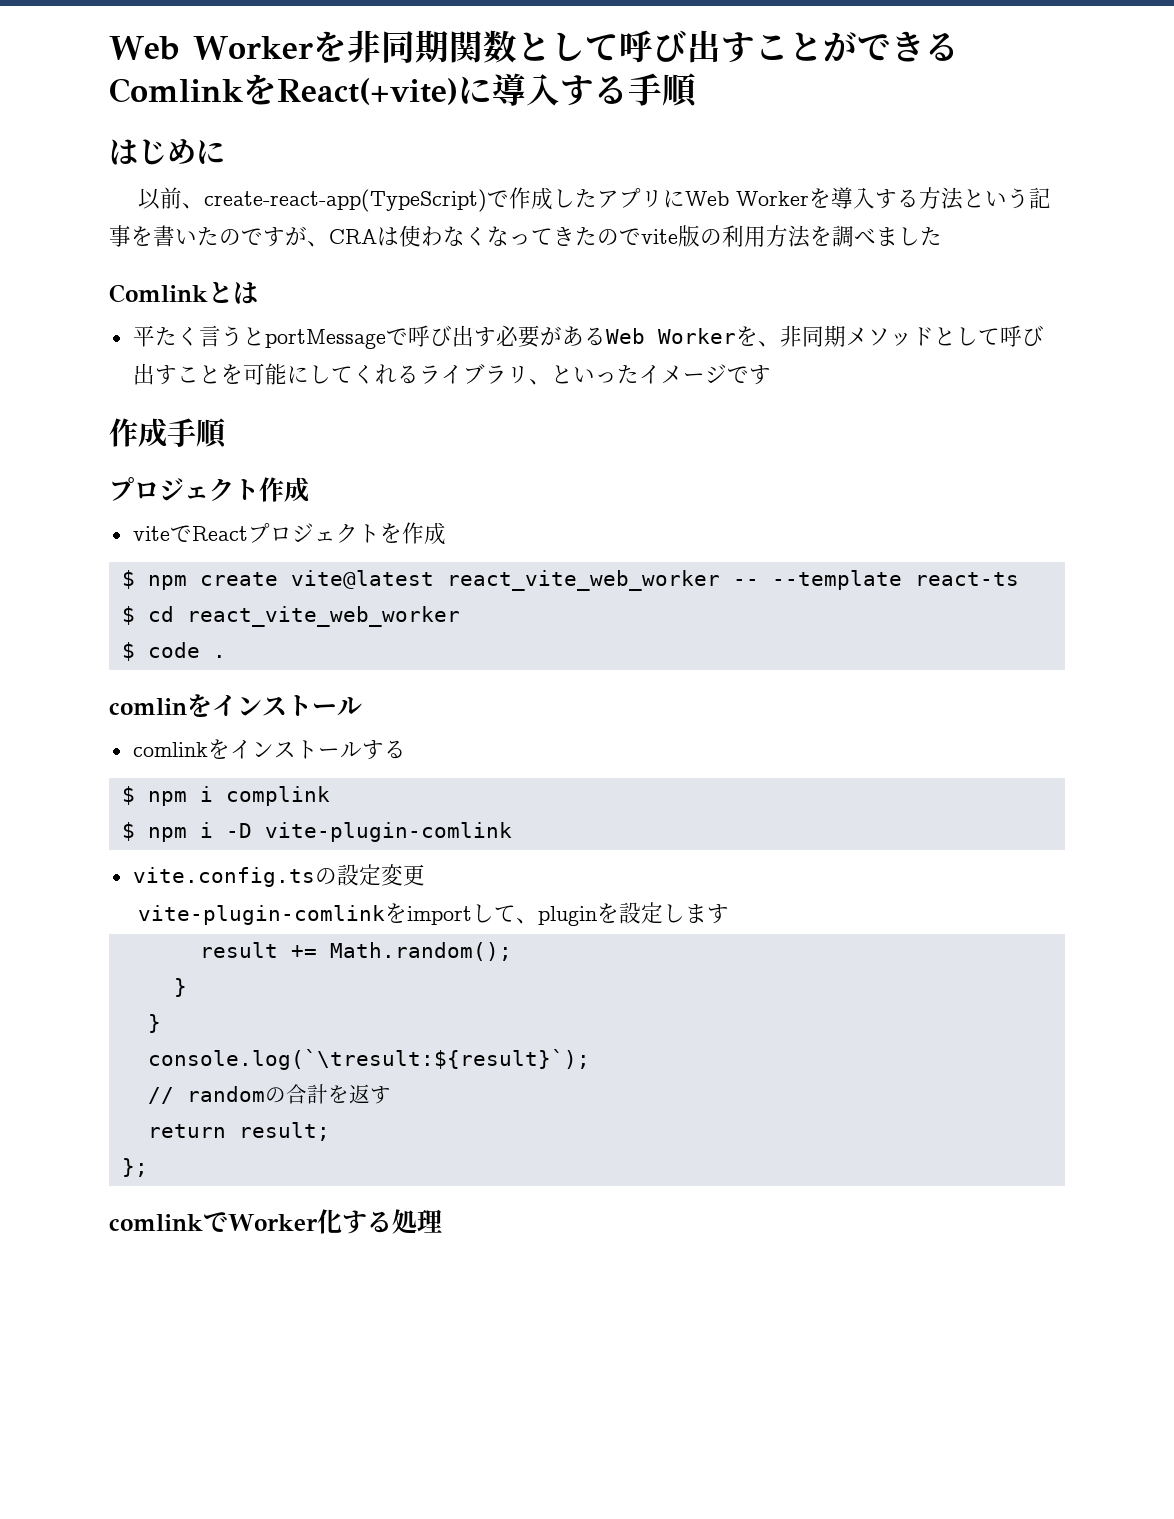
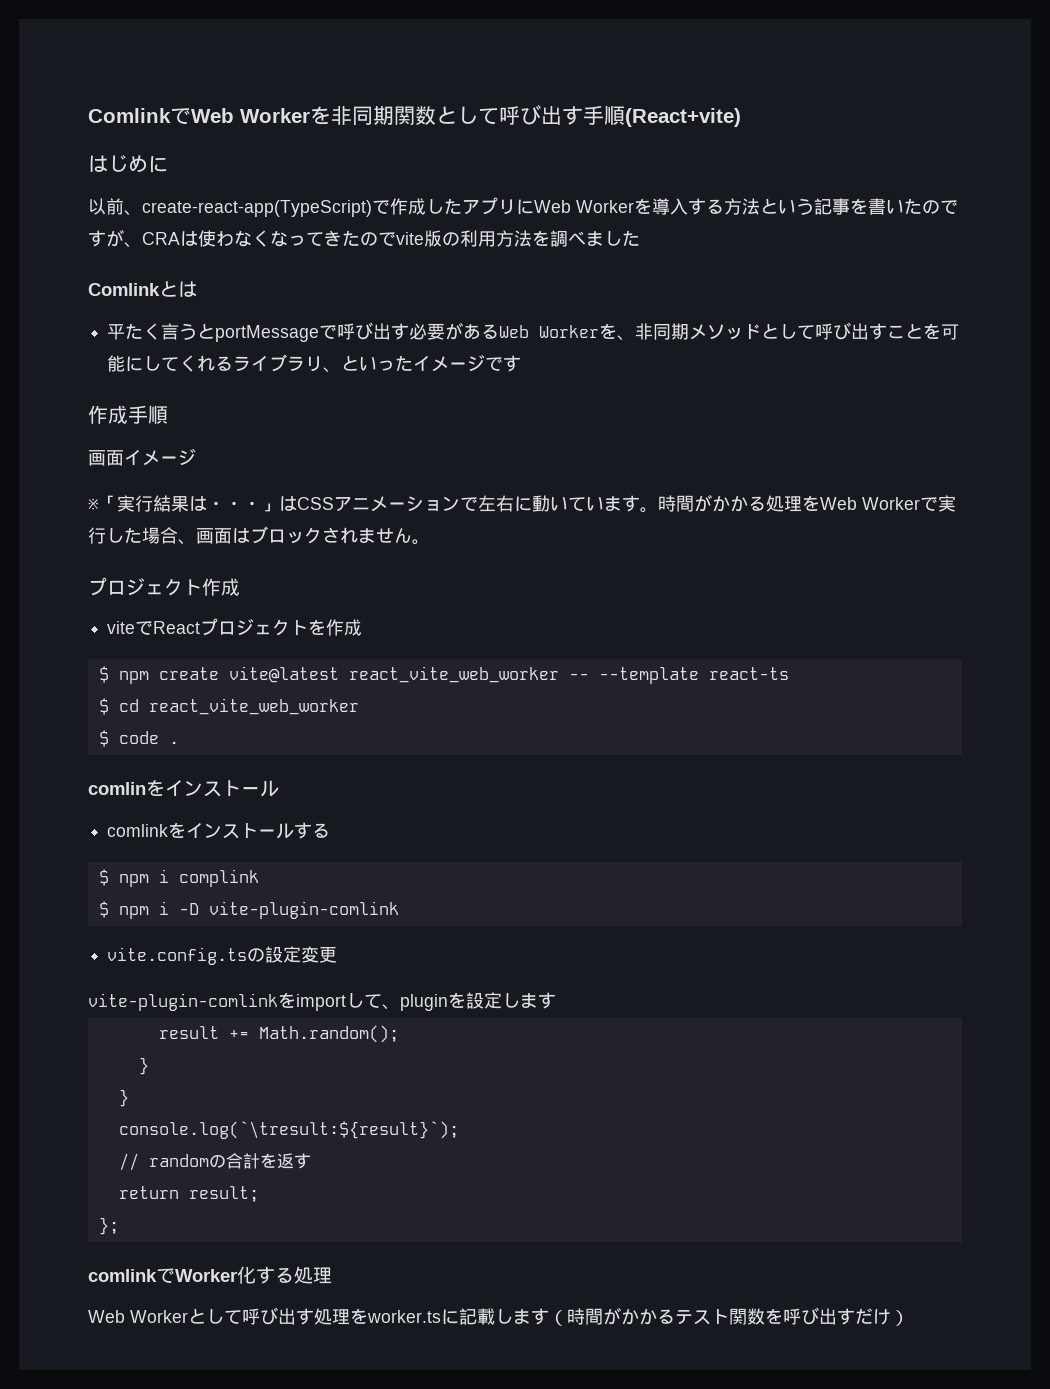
- Web Workerを非同期関数として呼び出すことができるComlinkをReact(+vite)に導入する手順
+ ComlinkでWeb Workerを非同期関数として呼び出す手順(React+vite)
+ 画面イメージ
+ ※「実行結果は・・・」はCSSアニメーションで左右に動いています。時間がかかる処理をWeb Workerで実行した場合、画面はブロックされません。
+ Web Workerとして呼び出す処理をworker.tsに記載します（時間がかかるテスト関数を呼び出すだけ）

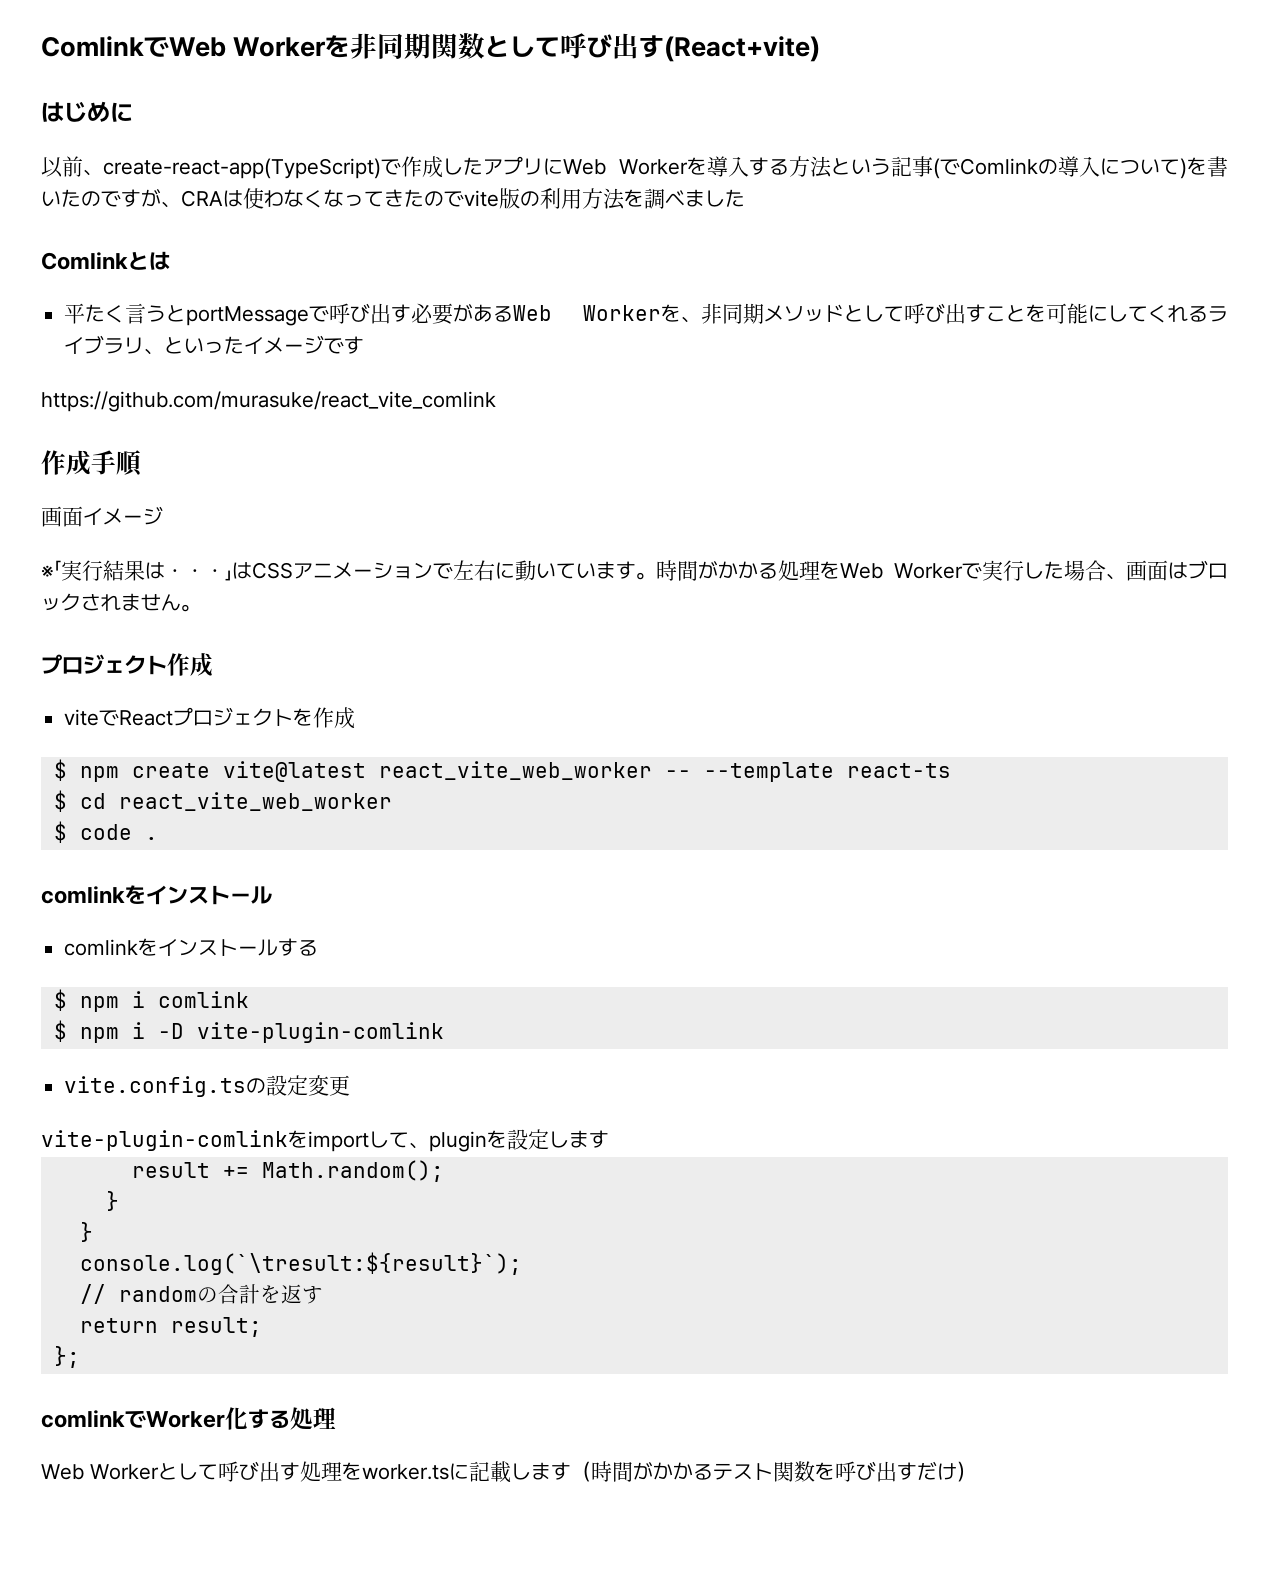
- ComlinkでWeb Workerを非同期関数として呼び出す手順(React+vite)
+ ComlinkでWeb Workerを非同期関数として呼び出す(React+vite)
- 以前、create-react-app(TypeScript)で作成したアプリにWeb Workerを導入する方法という記事を書いたのですが、CRAは使わなくなってきたのでvite版の利用方法を調べました
+ 以前、create-react-app(TypeScript)で作成したアプリにWeb Workerを導入する方法という記事(でComlinkの導入について)を書いたのですが、CRAは使わなくなってきたのでvite版の利用方法を調べました
+ https://github.com/murasuke/react_vite_comlink
  $ code .
- comlinをインストール
+ comlinkをインストール
- $ npm i complink
+ $ npm i comlink

